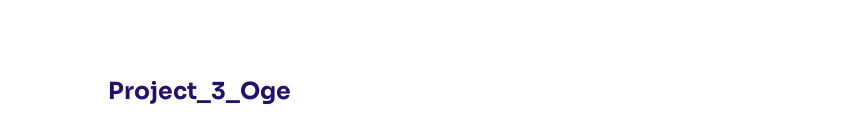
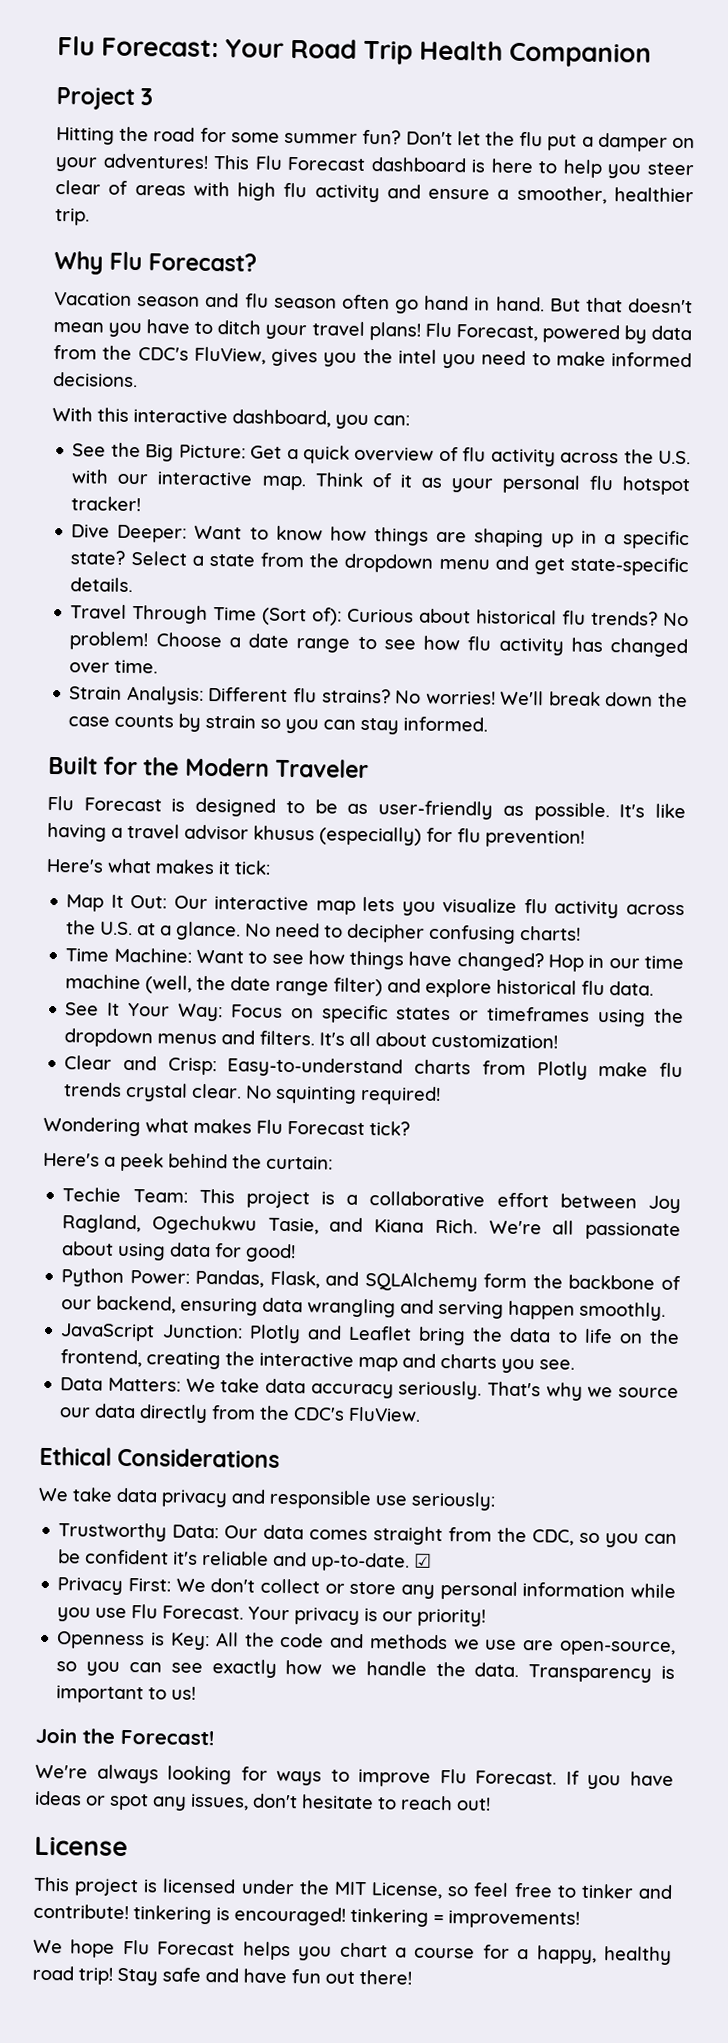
- Project_3_Oge
+ Flu Forecast: Your Road Trip Health Companion
+ Project 3
+ Hitting the road for some summer fun? Don't let the flu put a damper on your adventures! This Flu Forecast dashboard is here to help you steer clear of areas with high flu activity and ensure a smoother, healthier trip.
+ Why Flu Forecast?
+ Vacation season and flu season often go hand in hand. But that doesn't mean you have to ditch your travel plans! Flu Forecast, powered by data from the CDC's FluView, gives you the intel you need to make informed decisions.
+ With this interactive dashboard, you can:
+ See the Big Picture: Get a quick overview of flu activity across the U.S. with our interactive map. Think of it as your personal flu hotspot tracker!
+ Dive Deeper: Want to know how things are shaping up in a specific state? Select a state from the dropdown menu and get state-specific details.
+ Travel Through Time (Sort of): Curious about historical flu trends? No problem! Choose a date range to see how flu activity has changed over time.
+ Strain Analysis: Different flu strains? No worries! We'll break down the case counts by strain so you can stay informed.
+ Built for the Modern Traveler
+ Flu Forecast is designed to be as user-friendly as possible. It's like having a travel advisor khusus (especially) for flu prevention!
+ Here's what makes it tick:
+ Map It Out: Our interactive map lets you visualize flu activity across the U.S. at a glance. No need to decipher confusing charts!
+ Time Machine: Want to see how things have changed? Hop in our time machine (well, the date range filter) and explore historical flu data.
+ See It Your Way: Focus on specific states or timeframes using the dropdown menus and filters. It's all about customization!
+ Clear and Crisp: Easy-to-understand charts from Plotly make flu trends crystal clear. No squinting required!
+ Wondering what makes Flu Forecast tick?
+ Here's a peek behind the curtain:
+ Techie Team: This project is a collaborative effort between Joy Ragland, Ogechukwu Tasie, and Kiana Rich. We're all passionate about using data for good!
+ Python Power: Pandas, Flask, and SQLAlchemy form the backbone of our backend, ensuring data wrangling and serving happen smoothly.
+ JavaScript Junction: Plotly and Leaflet bring the data to life on the frontend, creating the interactive map and charts you see.
+ Data Matters: We take data accuracy seriously. That's why we source our data directly from the CDC's FluView.
+ Ethical Considerations
+ We take data privacy and responsible use seriously:
+ Trustworthy Data: Our data comes straight from the CDC, so you can be confident it's reliable and up-to-date. ☑
+ Privacy First: We don't collect or store any personal information while you use Flu Forecast. Your privacy is our priority!
+ Openness is Key: All the code and methods we use are open-source, so you can see exactly how we handle the data. Transparency is important to us!
+ Join the Forecast!
+ We're always looking for ways to improve Flu Forecast. If you have ideas or spot any issues, don't hesitate to reach out!
+ License
+ This project is licensed under the MIT License, so feel free to tinker and contribute! tinkering is encouraged! tinkering = improvements!
+ We hope Flu Forecast helps you chart a course for a happy, healthy road trip! Stay safe and have fun out there!

